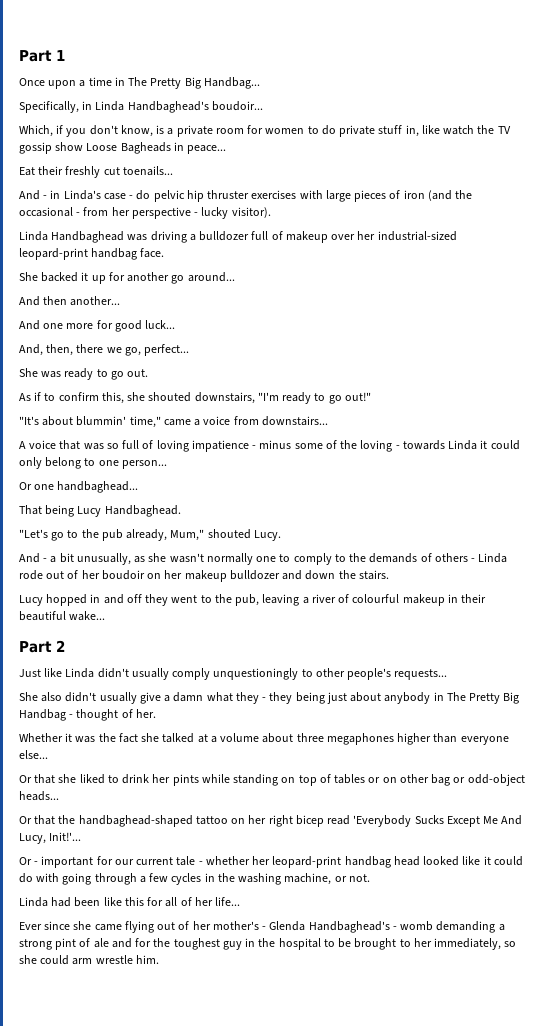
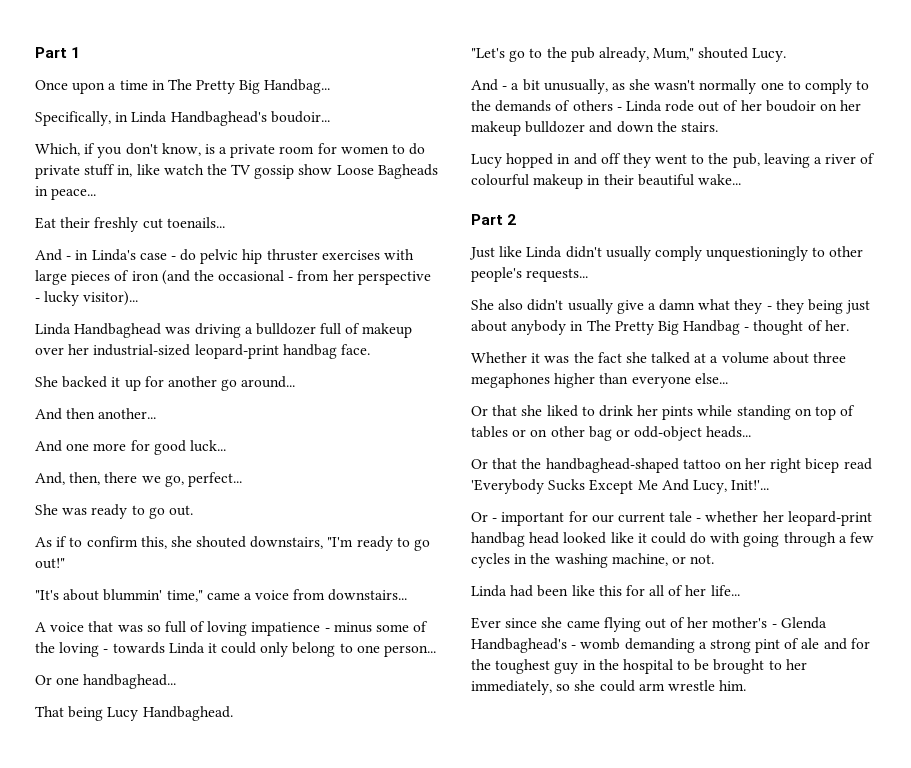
- And - in Linda's case - do pelvic hip thruster exercises with large pieces of iron (and the occasional - from her perspective - lucky visitor).
+ And - in Linda's case - do pelvic hip thruster exercises with large pieces of iron (and the occasional - from her perspective - lucky visitor)...

